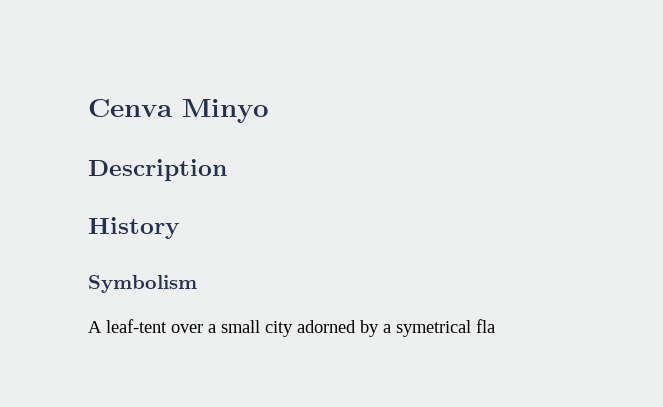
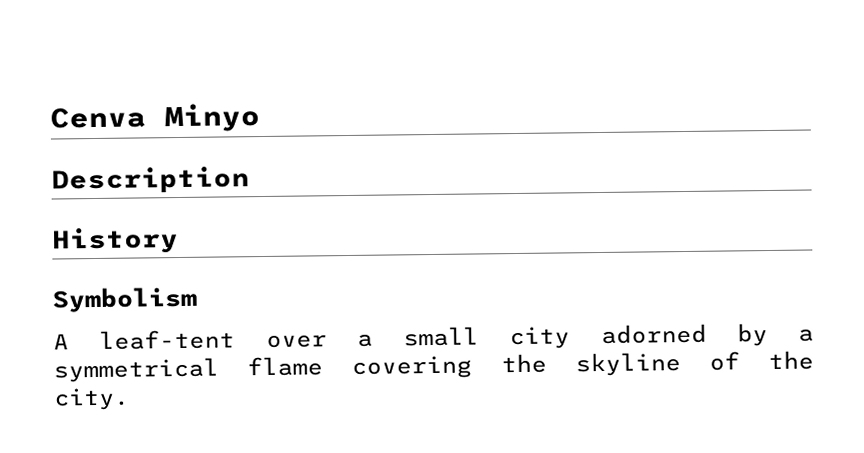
- A leaf-tent over a small city adorned by a symetrical fla
+ A leaf-tent over a small city adorned by a symmetrical flame covering the skyline of the city.

